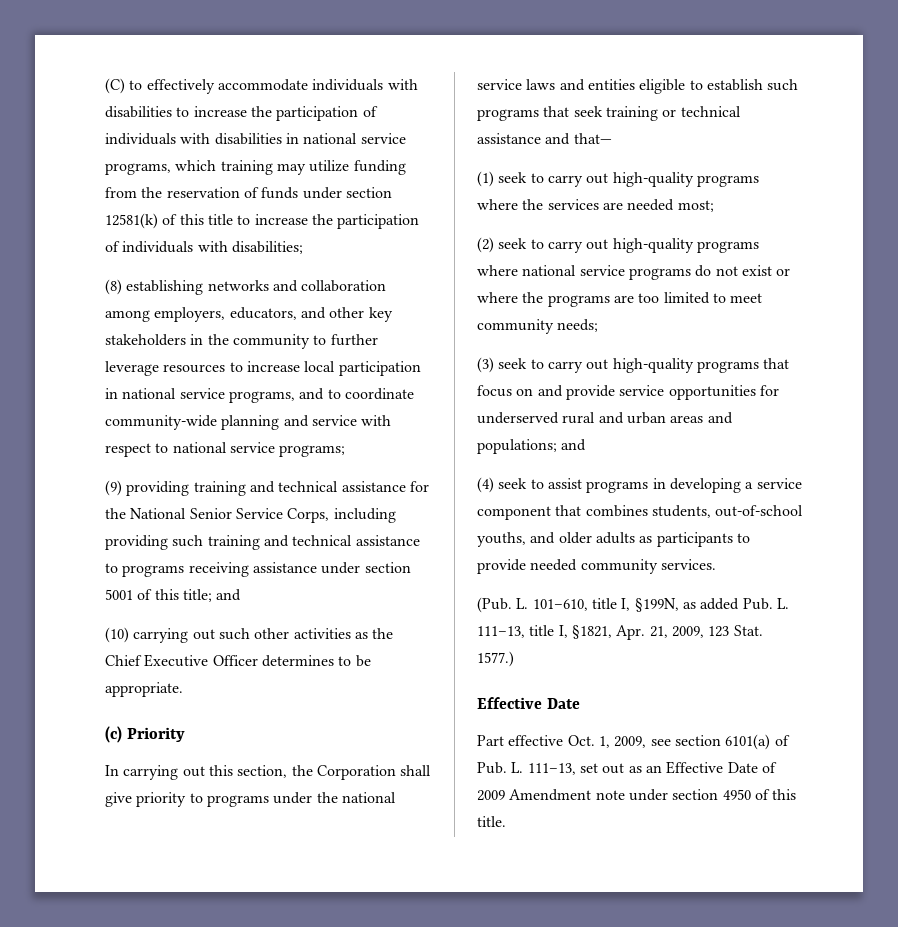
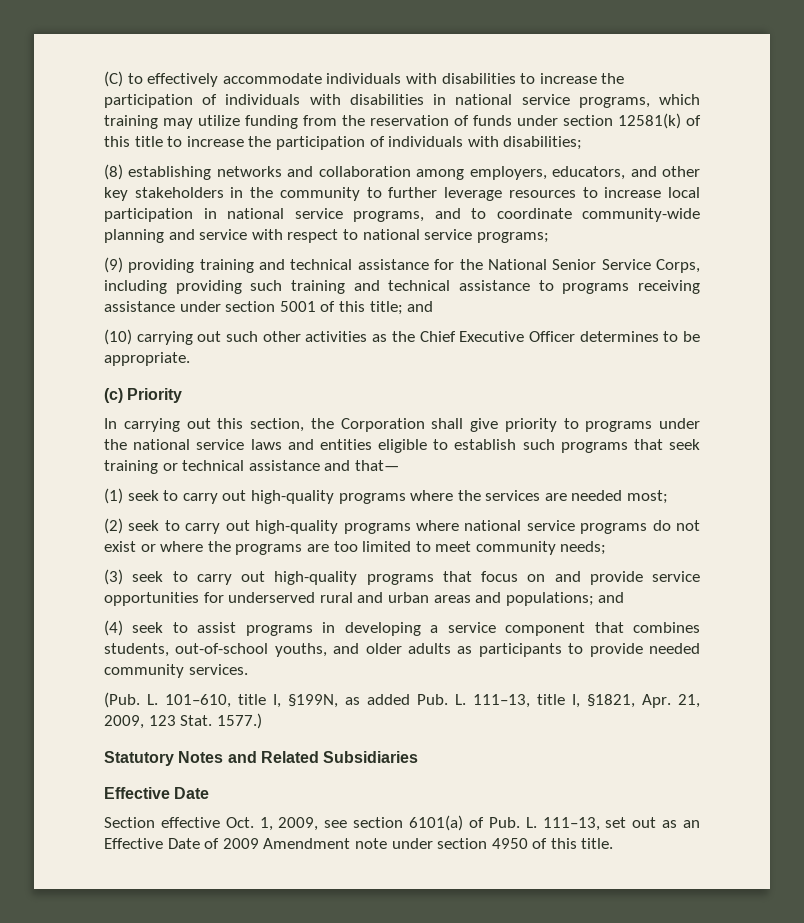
+ Statutory Notes and Related Subsidiaries
- Part effective Oct. 1, 2009, see section 6101(a) of Pub. L. 111–13, set out as an Effective Date of 2009 Amendment note under section 4950 of this title.
+ Section effective Oct. 1, 2009, see section 6101(a) of Pub. L. 111–13, set out as an Effective Date of 2009 Amendment note under section 4950 of this title.

